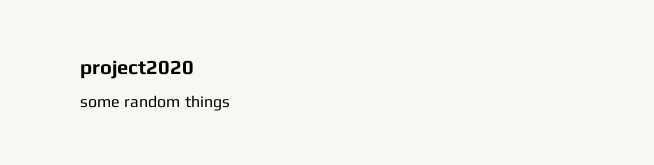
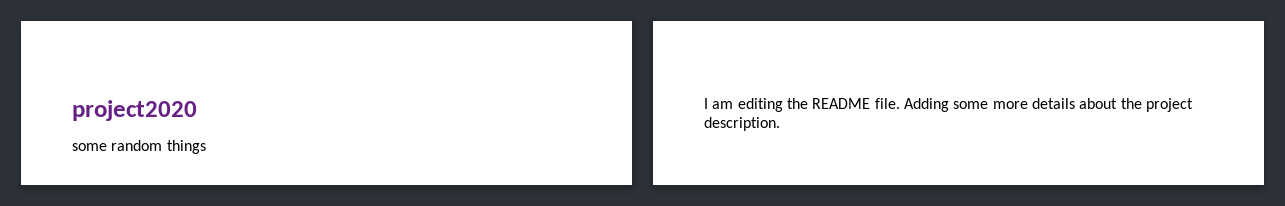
+ I am editing the README file. Adding some more details about the project description.

